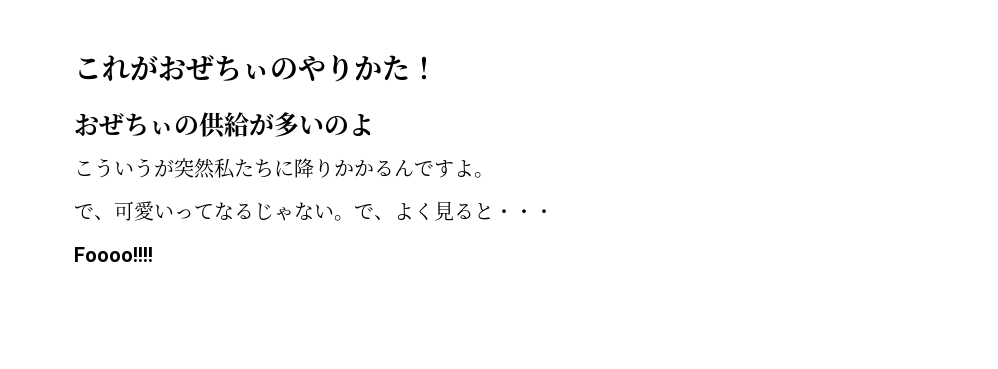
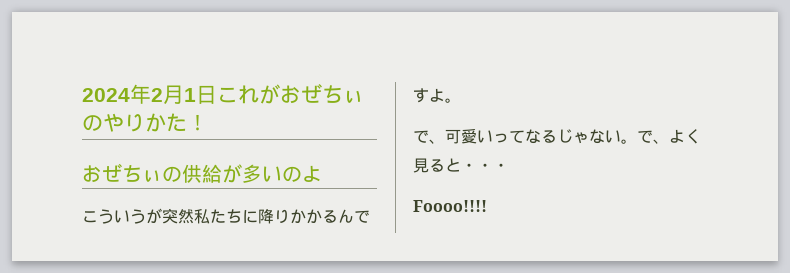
- これがおぜちぃのやりかた！
+ 2024年2月1日これがおぜちぃのやりかた！

